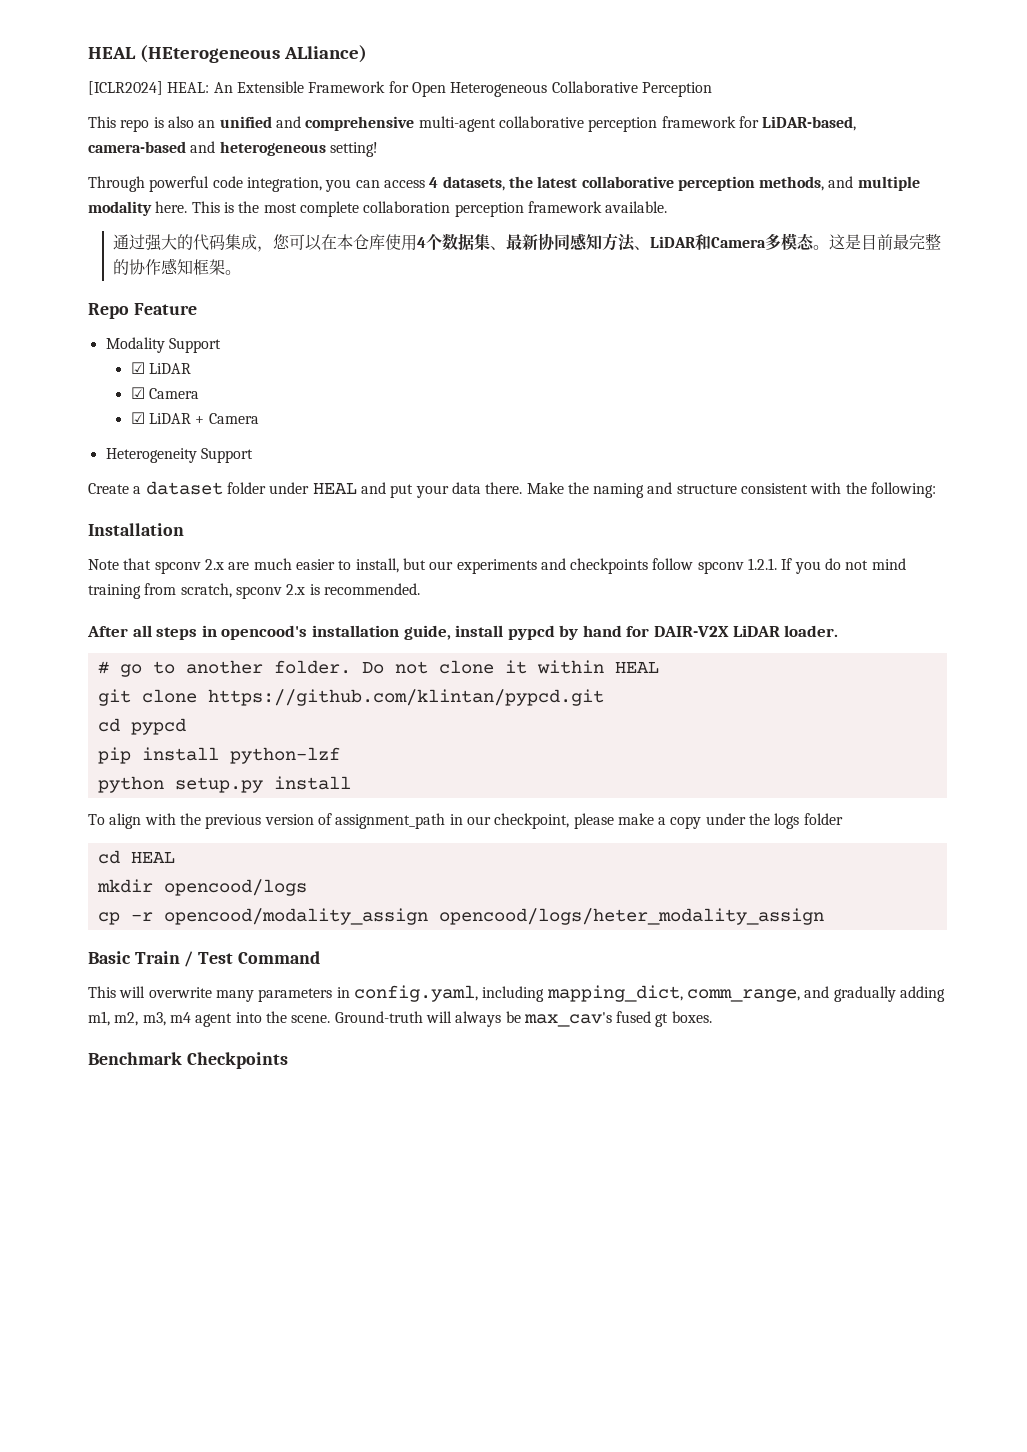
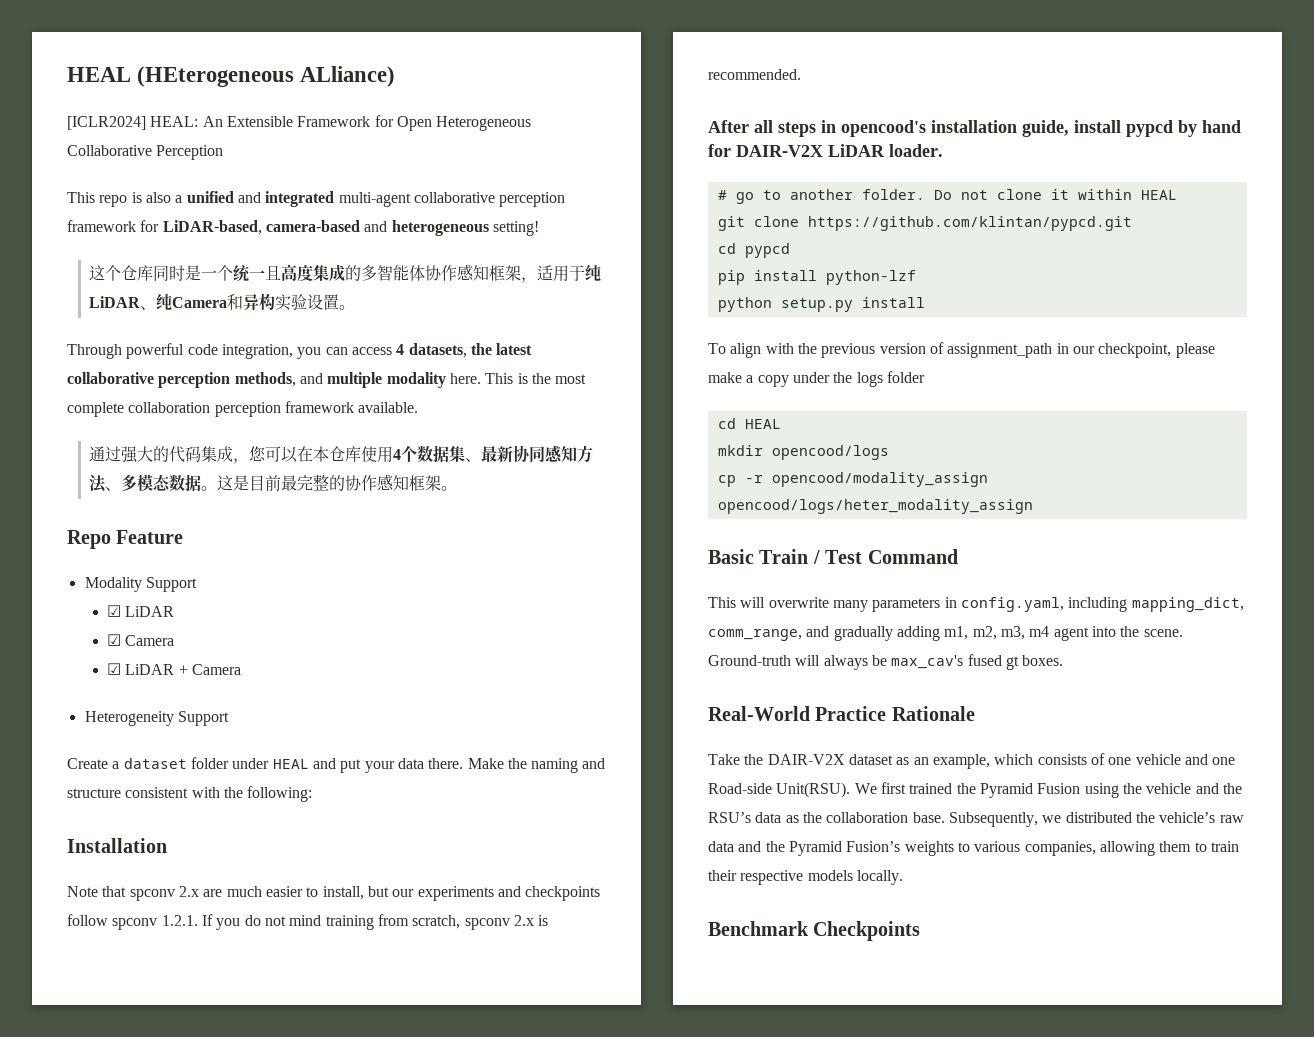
- This repo is also an unified and comprehensive multi-agent collaborative perception framework for LiDAR-based, camera-based and heterogeneous setting!
+ This repo is also a unified and integrated multi-agent collaborative perception framework for LiDAR-based, camera-based and heterogeneous setting!
+ 这个仓库同时是一个统一且高度集成的多智能体协作感知框架，适用于纯LiDAR、纯Camera和异构实验设置。
- 通过强大的代码集成，您可以在本仓库使用4个数据集、最新协同感知方法、LiDAR和Camera多模态。
+ 通过强大的代码集成，您可以在本仓库使用4个数据集、最新协同感知方法、多模态数据。
+ Real-World Practice Rationale
+ Take the DAIR-V2X dataset as an example, which consists of one vehicle and one Road-side Unit(RSU). We first trained the Pyramid Fusion using the vehicle and the RSU’s data as the collaboration base. Subsequently, we distributed the vehicle’s raw data and the Pyramid Fusion’s weights to various companies, allowing them to train their respective models locally.

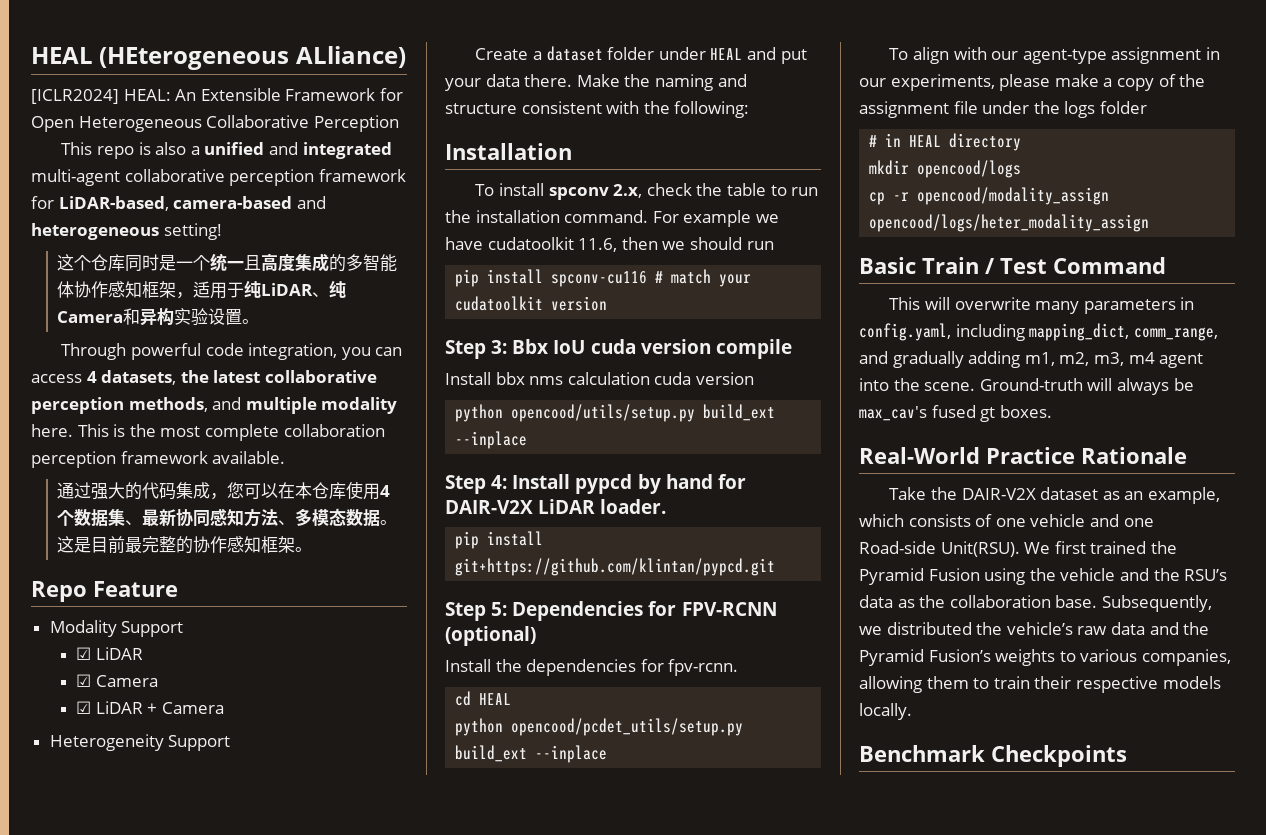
- Note that spconv 2.x are much easier to install, but our experiments and checkpoints follow spconv 1.2.1. If you do not mind training from scratch, spconv 2.x is recommended.
- After all steps in opencood's installation guide, install pypcd by hand for DAIR-V2X LiDAR loader.
+ To install spconv 2.x, check the table to run the installation command. For example we have cudatoolkit 11.6, then we should run
+ pip install spconv-cu116 # match your cudatoolkit version
+ Step 3: Bbx IoU cuda version compile
+ Install bbx nms calculation cuda version
+ python opencood/utils/setup.py build_ext --inplace
+ Step 4: Install pypcd by hand for DAIR-V2X LiDAR loader.
- # go to another folder. Do not clone it within HEAL
- git clone https://github.com/klintan/pypcd.git
- cd pypcd
- pip install python-lzf
- python setup.py install
- To align with the previous version of assignment_path in our checkpoint, please make a copy under the logs folder
+ pip install git+https://github.com/klintan/pypcd.git
+ Step 5: Dependencies for FPV-RCNN (optional)
+ Install the dependencies for fpv-rcnn.
+ cd HEAL
+ python opencood/pcdet_utils/setup.py build_ext --inplace
+ To align with our agent-type assignment in our experiments, please make a copy of the assignment file under the logs folder
- cd HEAL
+ # in HEAL directory

